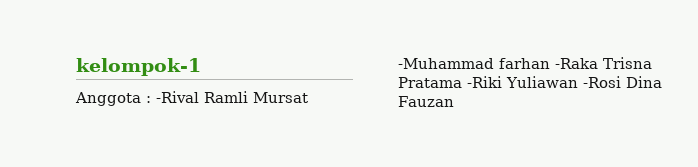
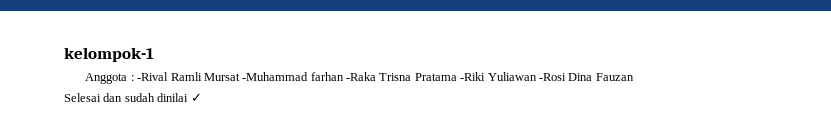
+ Selesai dan sudah dinilai ✓

